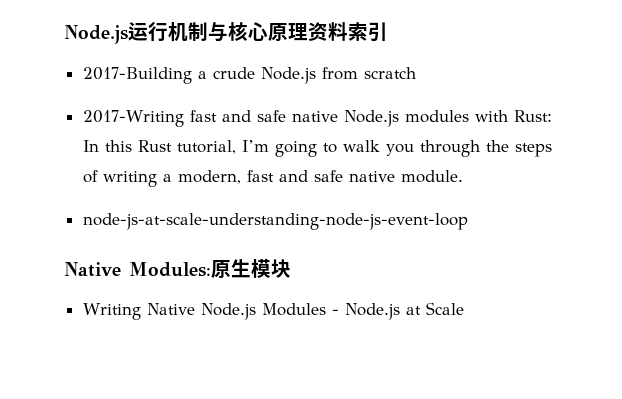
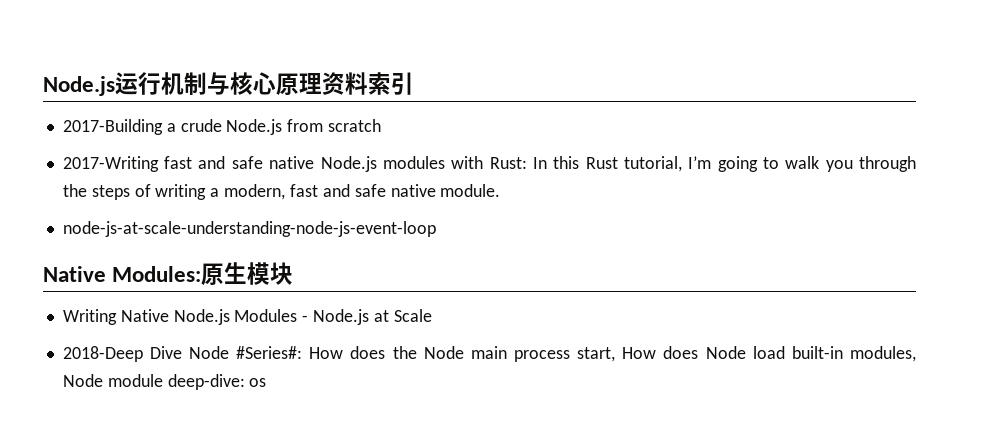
+ 2018-Deep Dive Node #Series#: How does the Node main process start, How does Node load built-in modules, Node module deep-dive: os

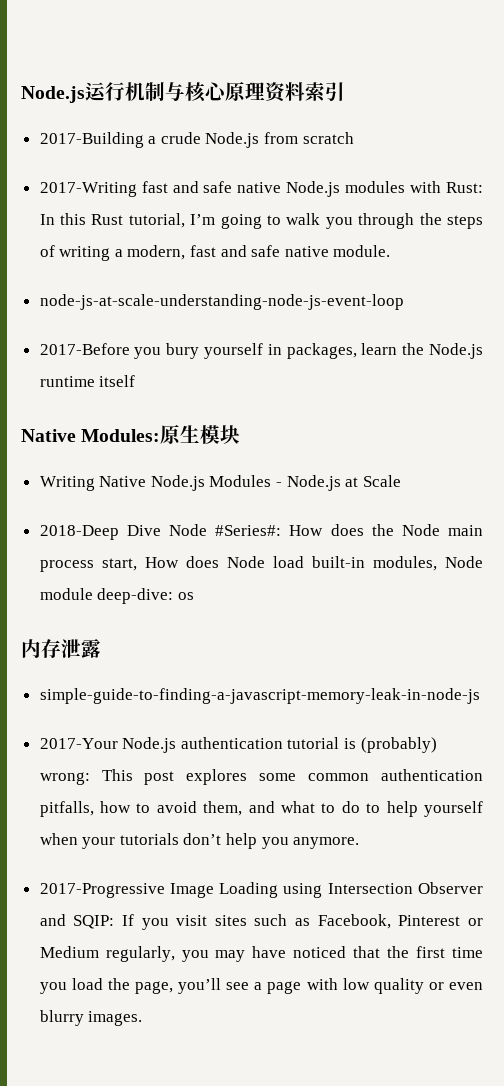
+ 2017-Before you bury yourself in packages, learn the Node.js runtime itself
+ 内存泄露
+ simple-guide-to-finding-a-javascript-memory-leak-in-node-js
+ 2017-Your Node.js authentication tutorial is (probably) wrong: This post explores some common authentication pitfalls, how to avoid them, and what to do to help yourself when your tutorials don’t help you anymore.
+ 2017-Progressive Image Loading using Intersection Observer and SQIP: If you visit sites such as Facebook, Pinterest or Medium regularly, you may have noticed that the first time you load the page, you’ll see a page with low quality or even blurry images.

